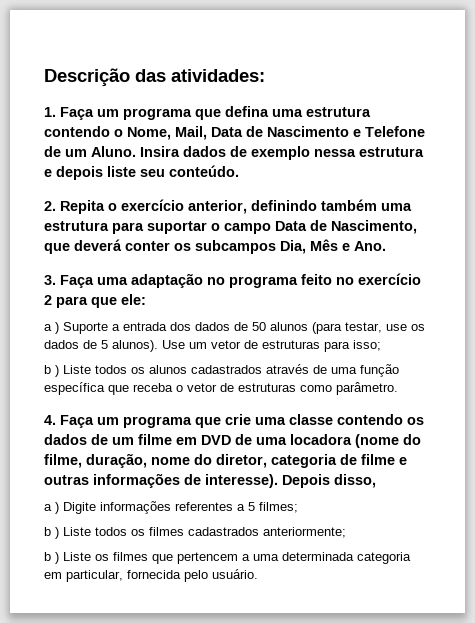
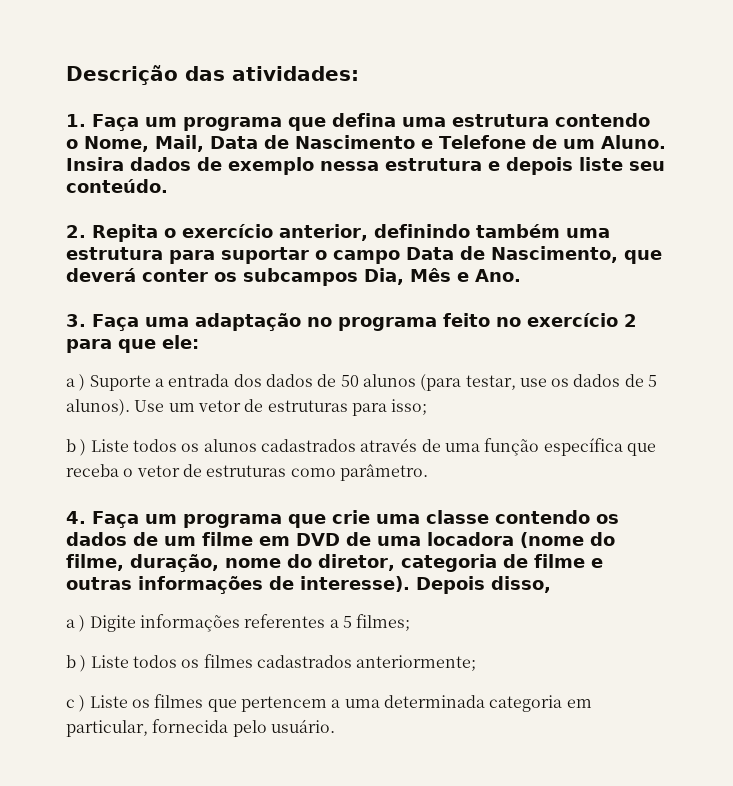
- b ) Liste os filmes que pertencem a uma determinada categoria em particular, fornecida pelo usuário.
+ c ) Liste os filmes que pertencem a uma determinada categoria em particular, fornecida pelo usuário.

